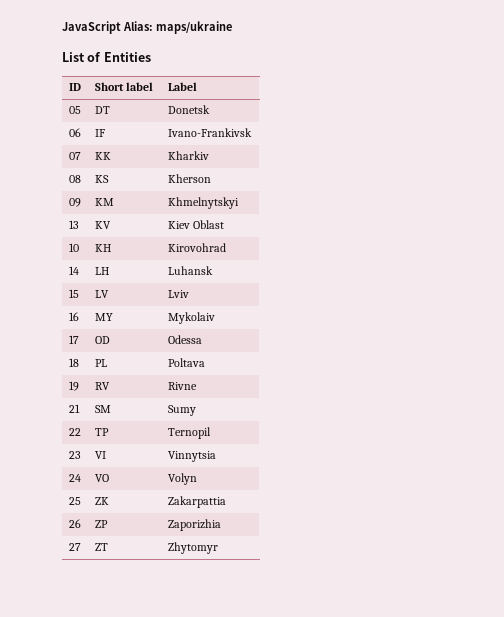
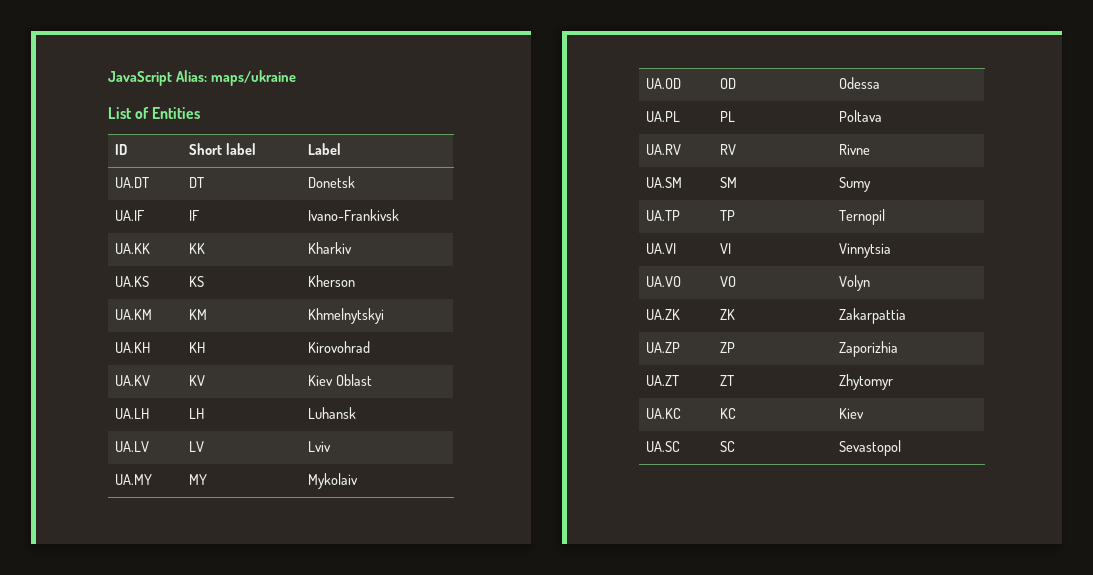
- 05 | DT | Donetsk
+ UA.DT | DT | Donetsk
- 06 | IF | Ivano-Frankivsk
+ UA.IF | IF | Ivano-Frankivsk
- 07 | KK | Kharkiv
+ UA.KK | KK | Kharkiv
- 08 | KS | Kherson
+ UA.KS | KS | Kherson
- 09 | KM | Khmelnytskyi
+ UA.KM | KM | Khmelnytskyi
- 13 | KV | Kiev Oblast
+ UA.KH | KH | Kirovohrad
+ UA.KV | KV | Kiev Oblast
- 10 | KH | Kirovohrad
- 14 | LH | Luhansk
+ UA.LH | LH | Luhansk
- 15 | LV | Lviv
+ UA.LV | LV | Lviv
- 16 | MY | Mykolaiv
+ UA.MY | MY | Mykolaiv
- 17 | OD | Odessa
+ UA.OD | OD | Odessa
- 18 | PL | Poltava
+ UA.PL | PL | Poltava
- 19 | RV | Rivne
+ UA.RV | RV | Rivne
- 21 | SM | Sumy
+ UA.SM | SM | Sumy
- 22 | TP | Ternopil
+ UA.TP | TP | Ternopil
- 23 | VI | Vinnytsia
+ UA.VI | VI | Vinnytsia
- 24 | VO | Volyn
+ UA.VO | VO | Volyn
- 25 | ZK | Zakarpattia
+ UA.ZK | ZK | Zakarpattia
- 26 | ZP | Zaporizhia
+ UA.ZP | ZP | Zaporizhia
- 27 | ZT | Zhytomyr
+ UA.ZT | ZT | Zhytomyr
+ UA.KC | KC | Kiev
+ UA.SC | SC | Sevastopol

